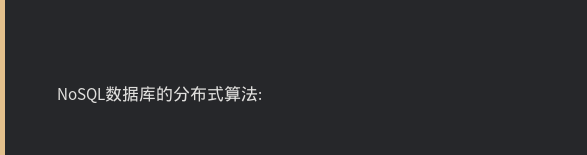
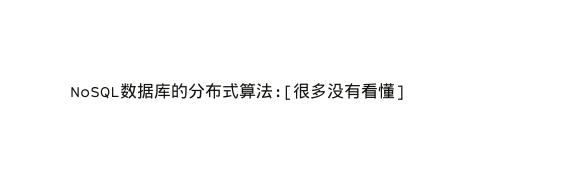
- NoSQL数据库的分布式算法:
+ NoSQL数据库的分布式算法:[很多没有看懂]

